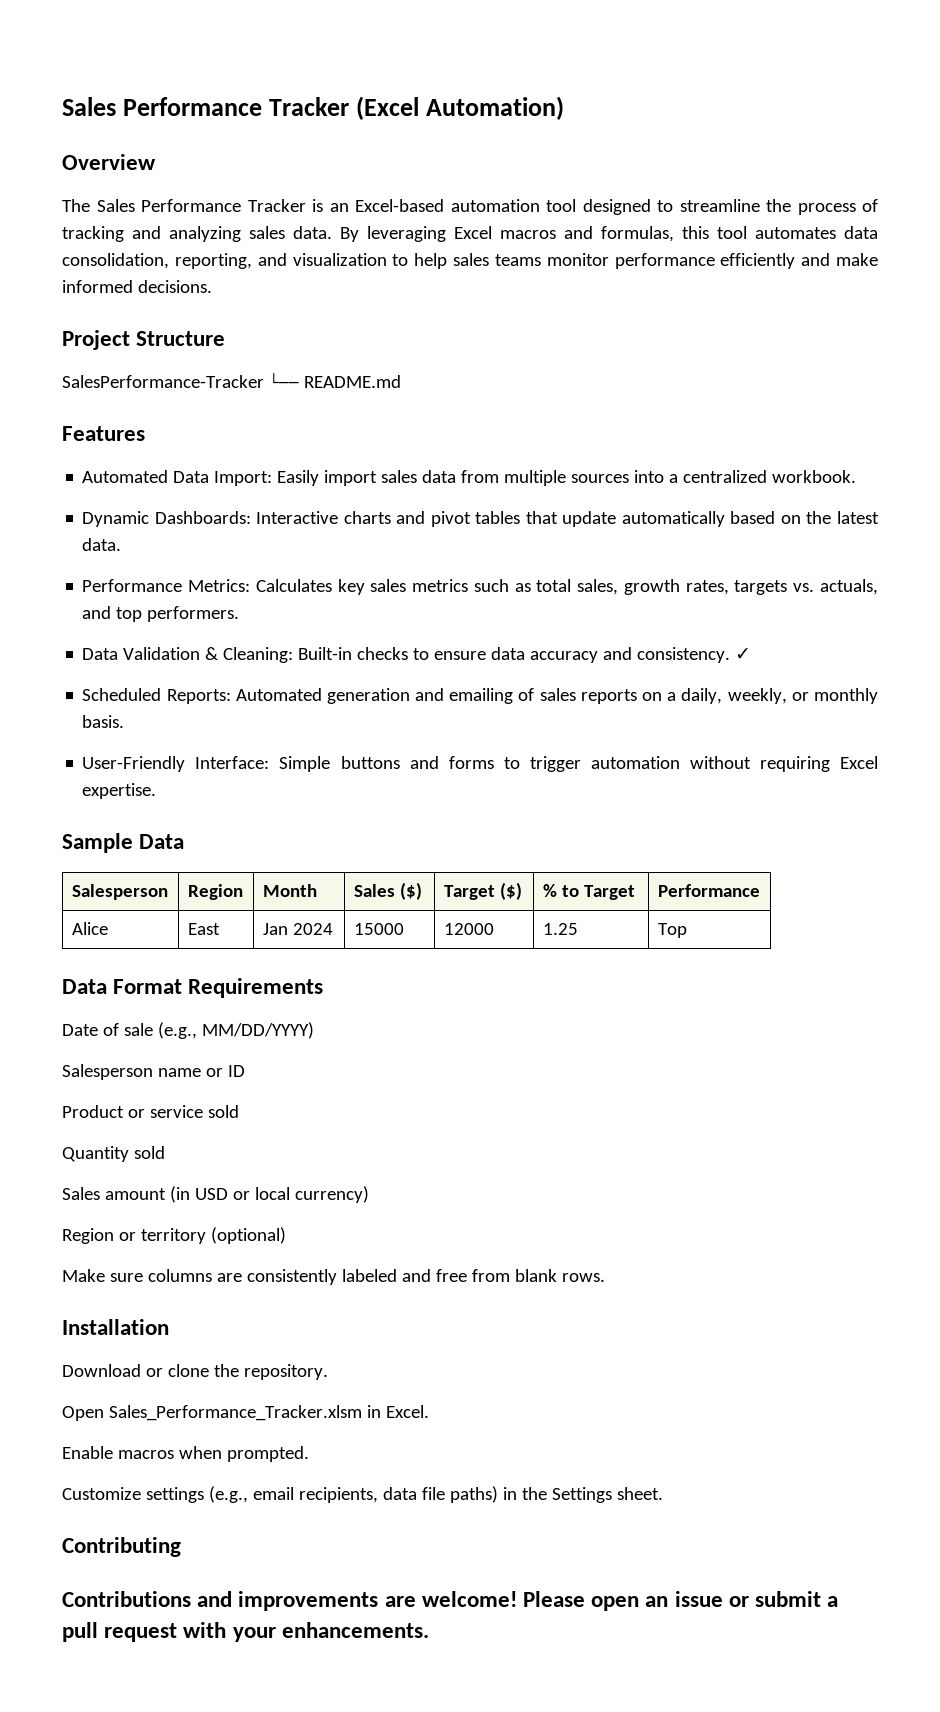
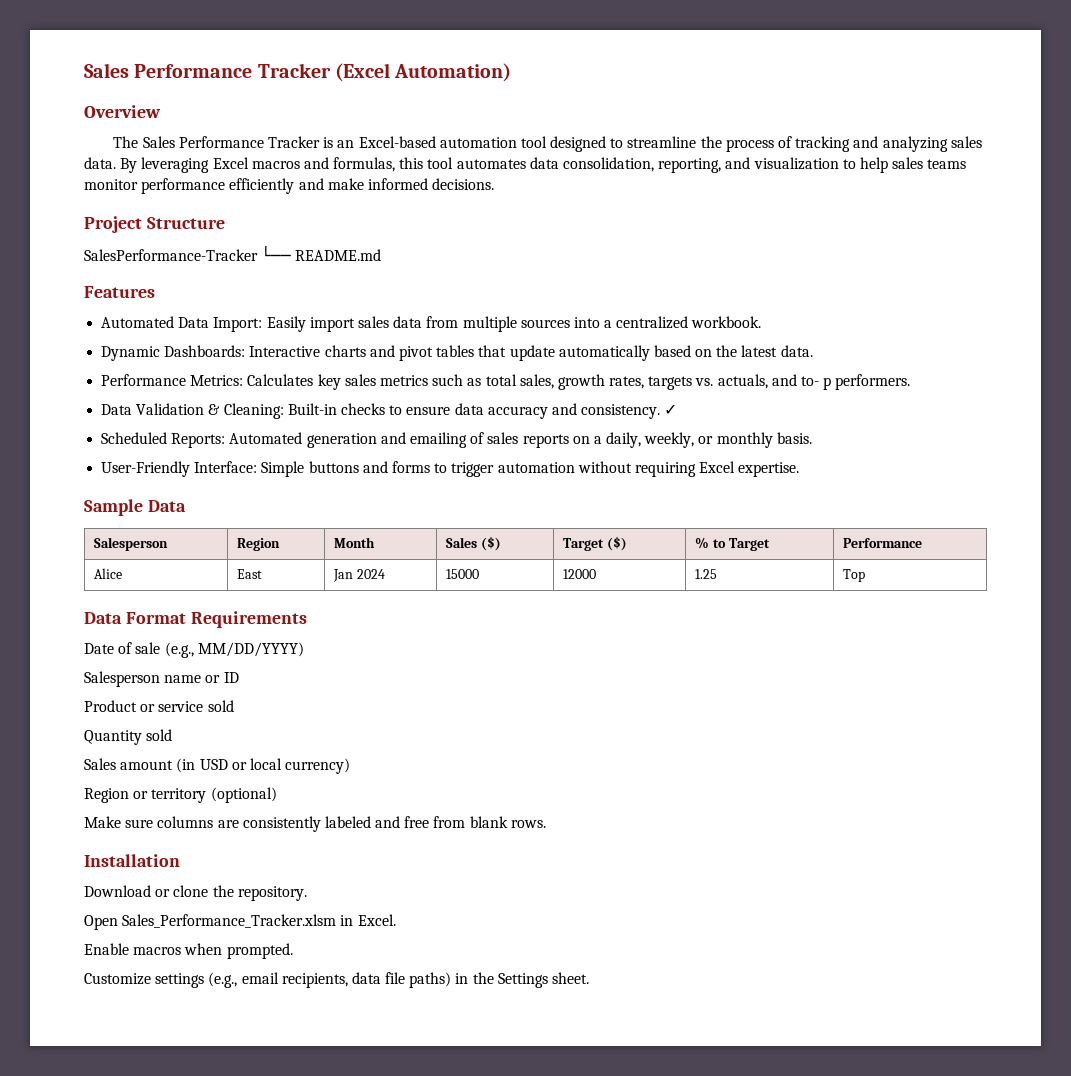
- Performance Metrics: Calculates key sales metrics such as total sales, growth rates, targets vs. actuals, and top performers.
+ Performance Metrics: Calculates key sales metrics such as total sales, growth rates, targets vs. actuals, and to- p performers.
- Contributing
- Contributions and improvements are welcome! Please open an issue or submit a pull request with your enhancements.

